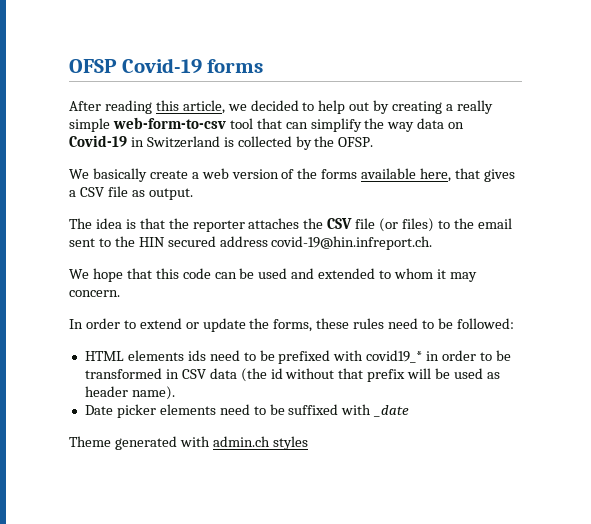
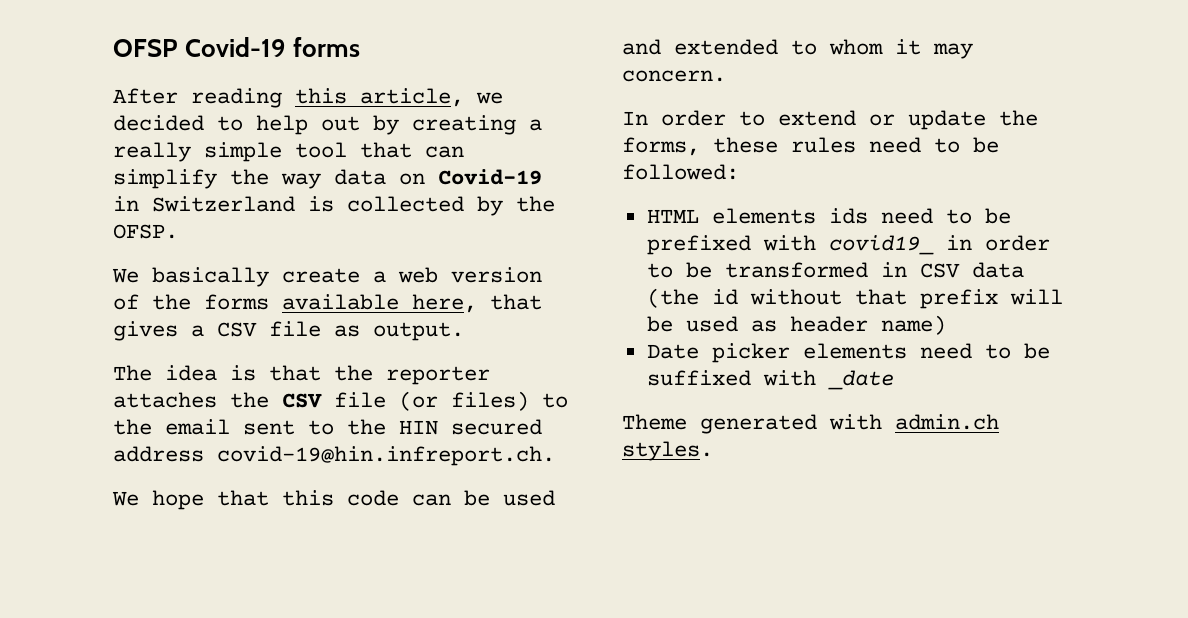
- After reading this article, we decided to help out by creating a really simple web-form-to-csv tool that can simplify the way data on Covid-19 in Switzerland is collected by the OFSP.
+ After reading this article, we decided to help out by creating a really simple tool that can simplify the way data on Covid-19 in Switzerland is collected by the OFSP.
- HTML elements ids need to be prefixed with covid19_* in order to be transformed in CSV data (the id without that prefix will be used as header name).
+ HTML elements ids need to be prefixed with covid19_ in order to be transformed in CSV data (the id without that prefix will be used as header name)
- Theme generated with admin.ch styles
+ Theme generated with admin.ch styles.

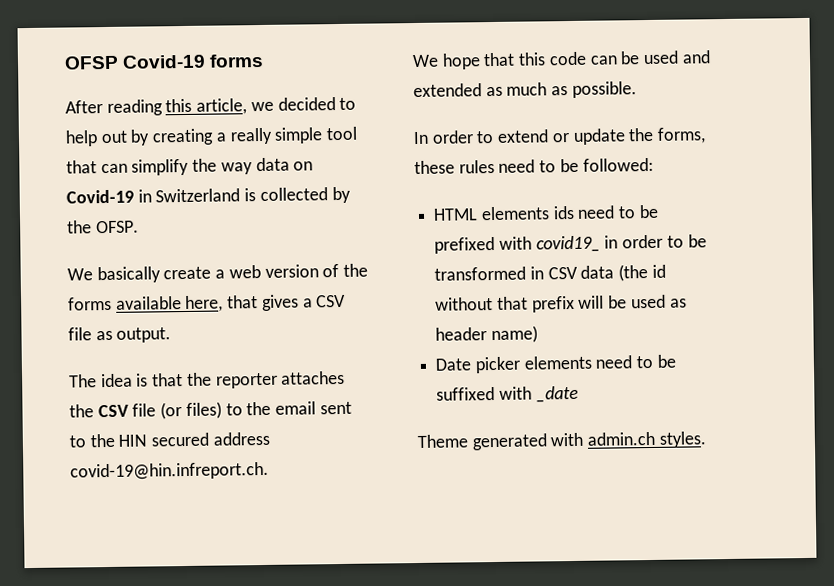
- We hope that this code can be used and extended to whom it may concern.
+ We hope that this code can be used and extended as much as possible.

